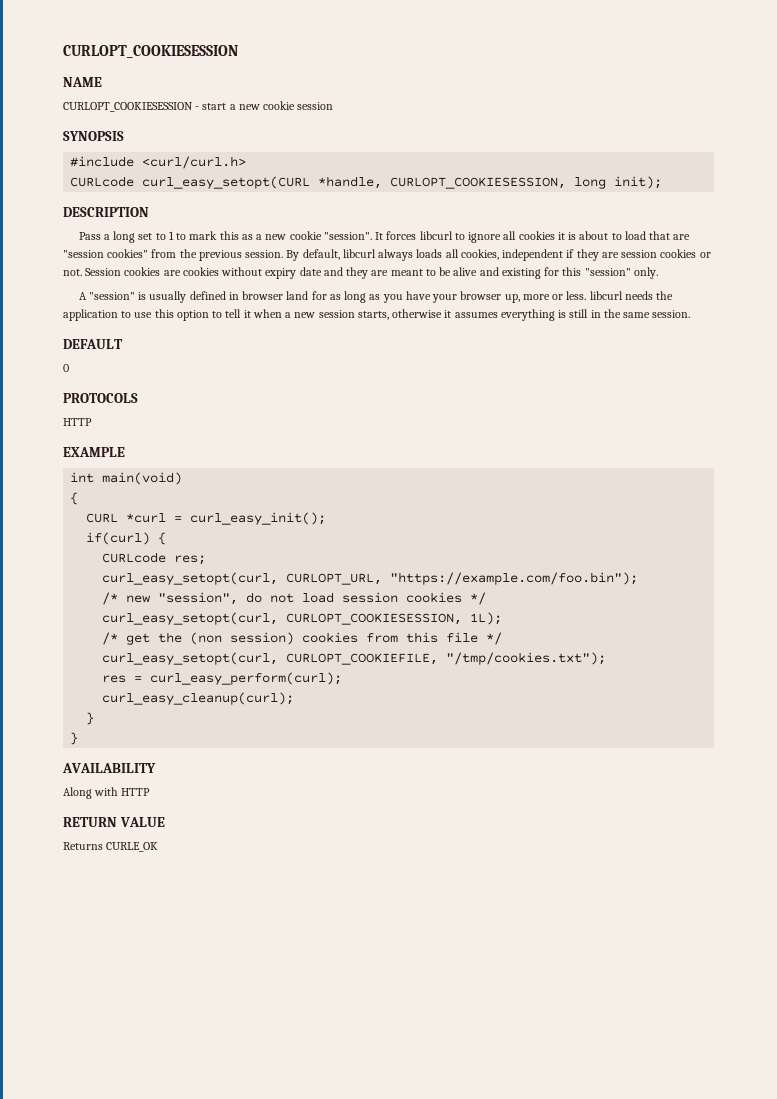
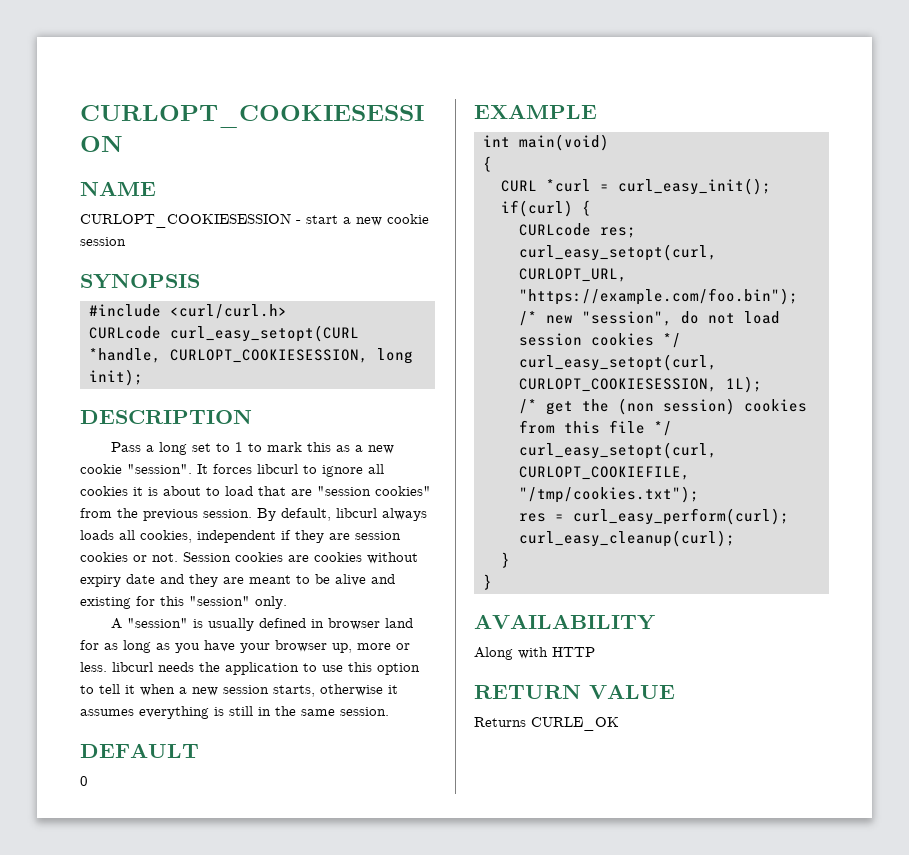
- PROTOCOLS
- HTTP

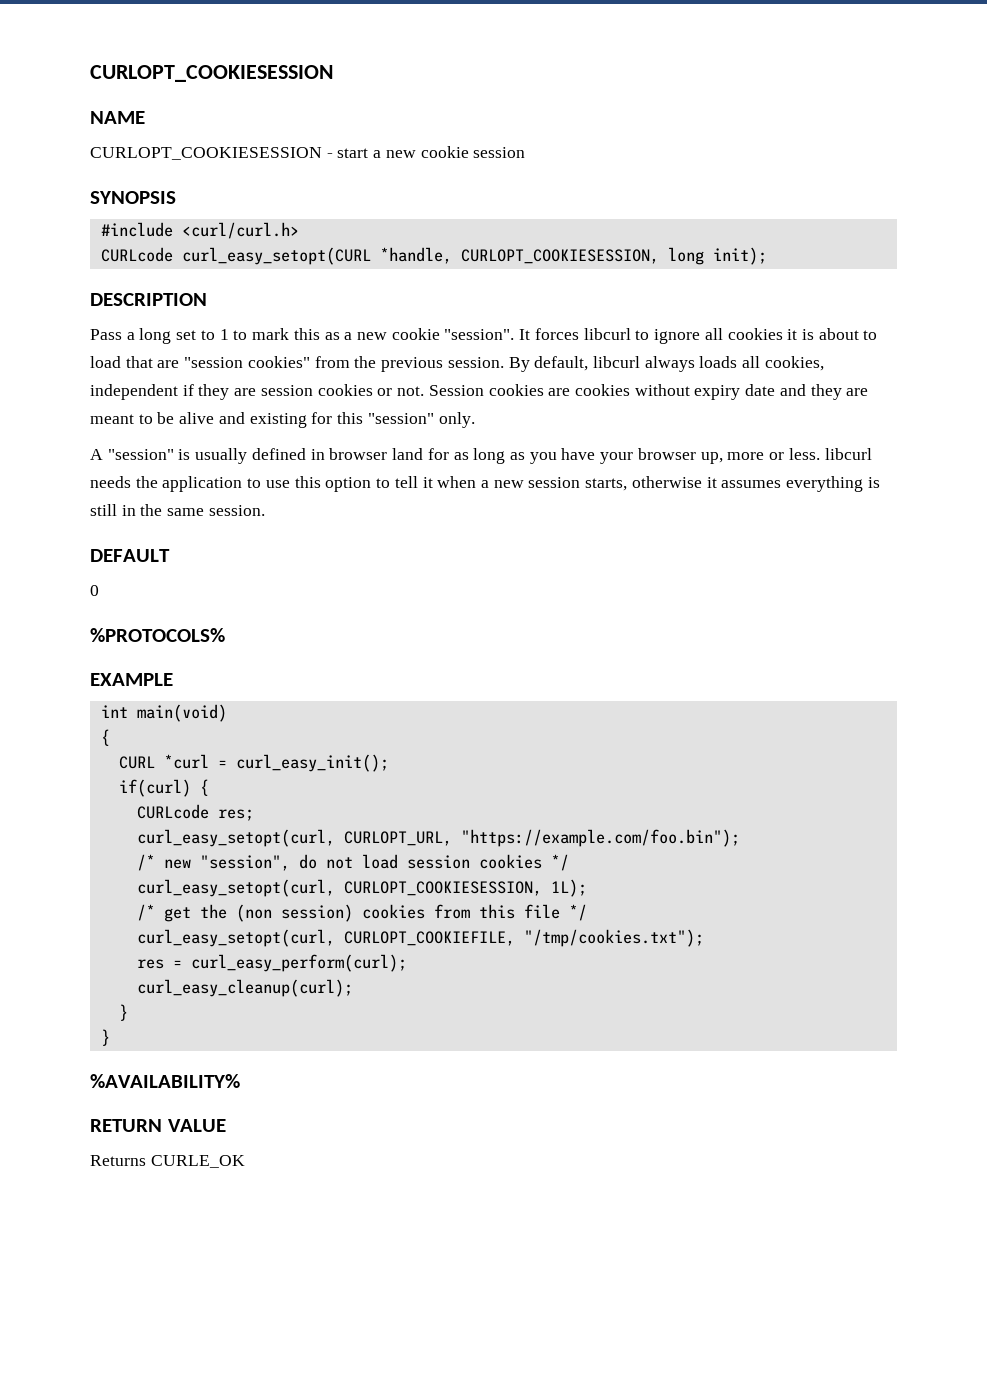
+ %PROTOCOLS%
- AVAILABILITY
- Along with HTTP
+ %AVAILABILITY%

